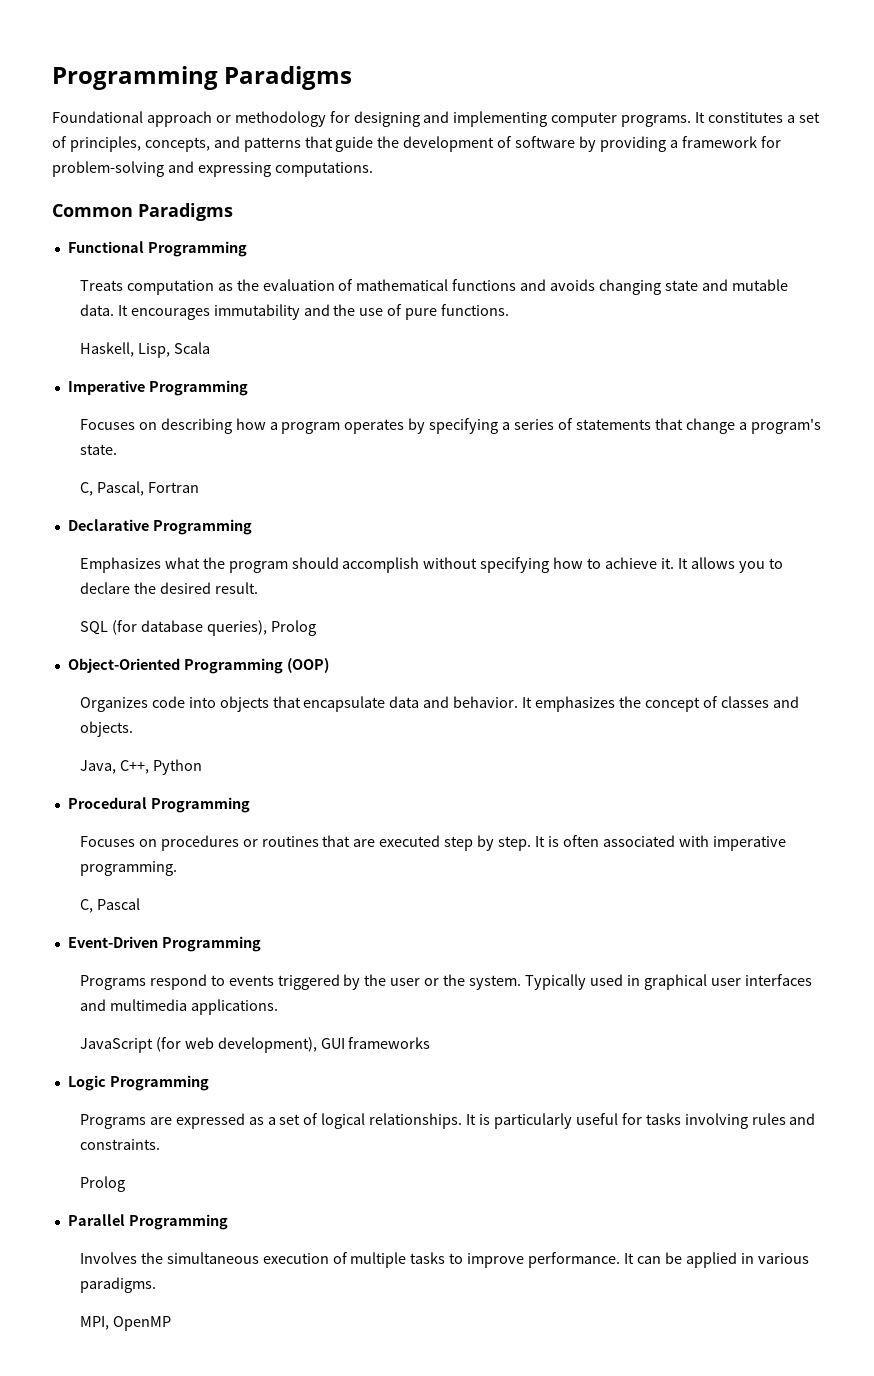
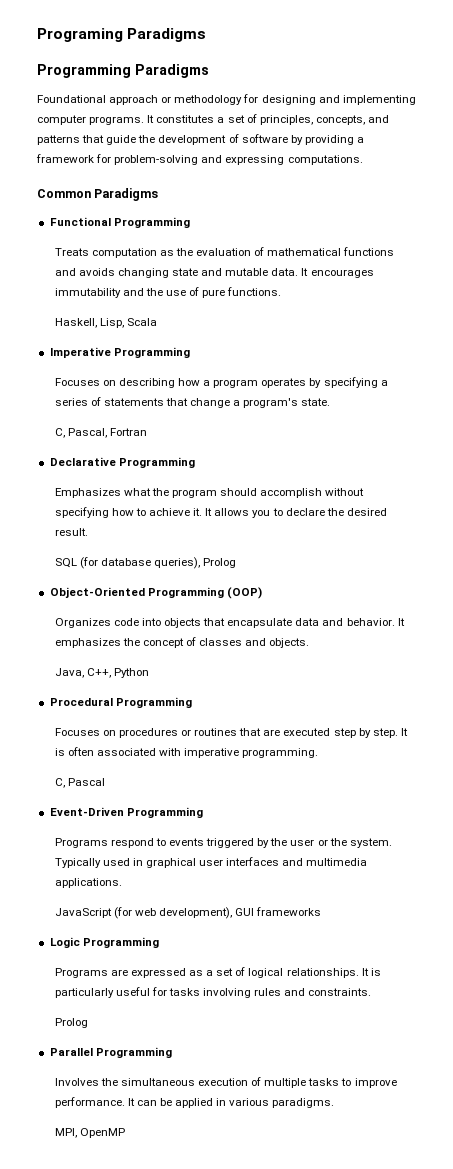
+ Programing Paradigms

